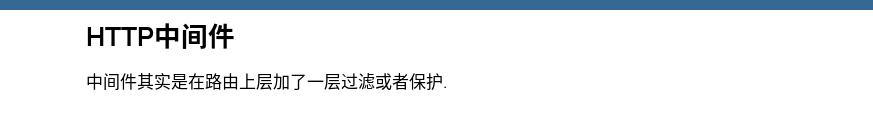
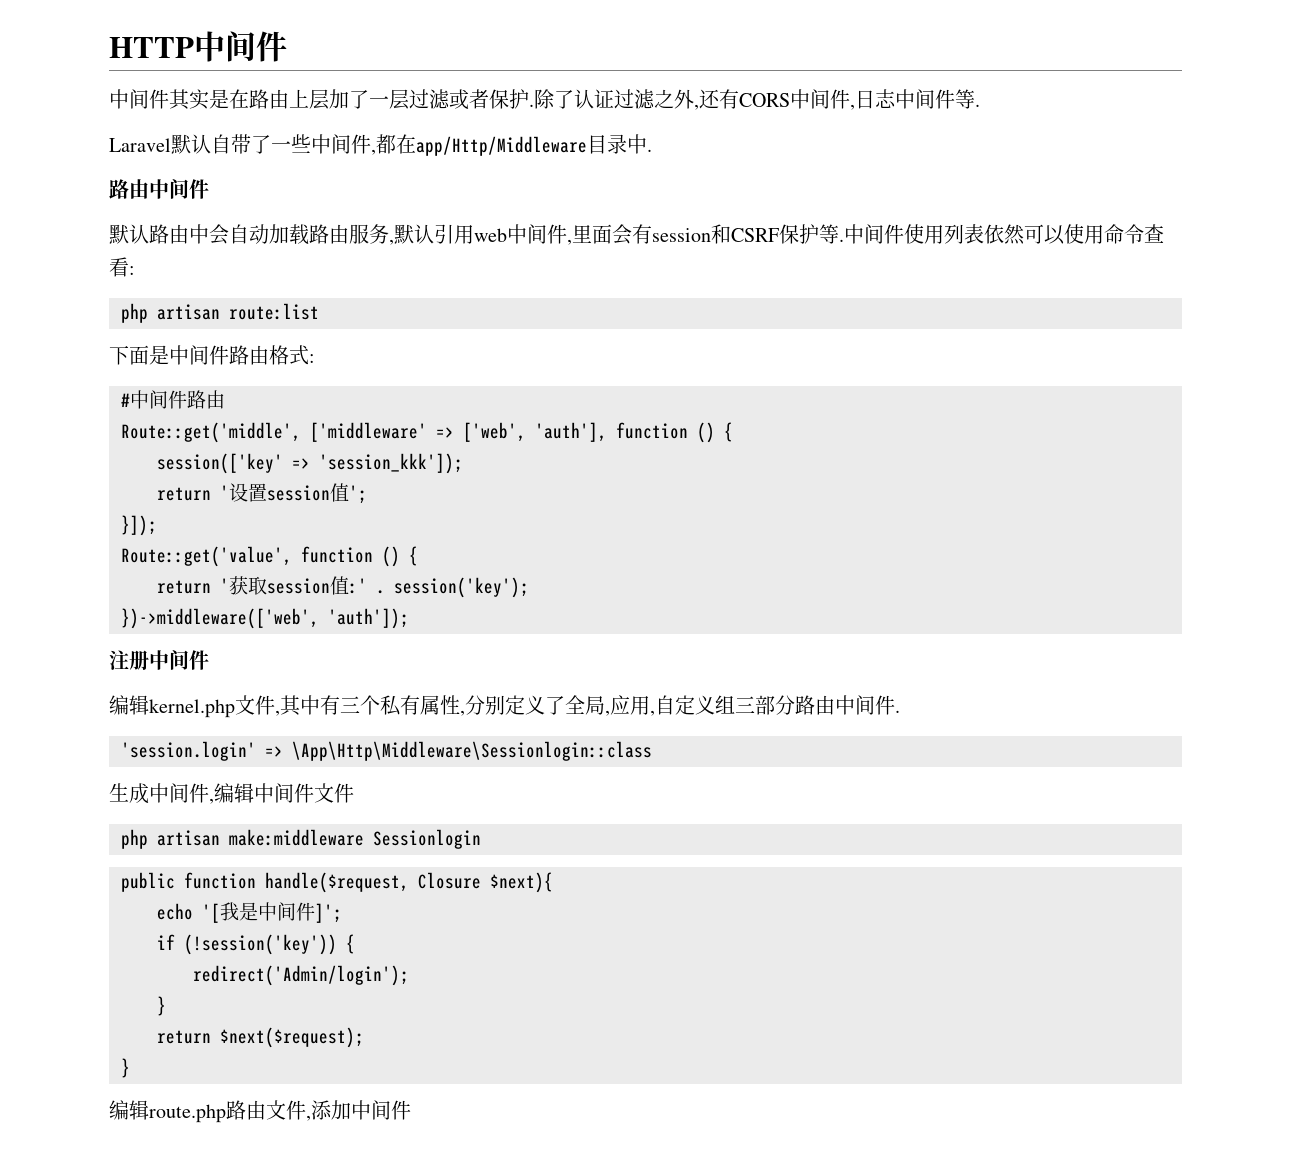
+ 除了认证过滤之外,还有CORS中间件,日志中间件等.
+ Laravel默认自带了一些中间件,都在app/Http/Middleware目录中.
+ 路由中间件
+ 默认路由中会自动加载路由服务,默认引用web中间件,里面会有session和CSRF保护等.中间件使用列表依然可以使用命令查看:
+ php artisan route:list
+ 下面是中间件路由格式:
+ #中间件路由
+ Route::get('middle', ['middleware' => ['web', 'auth'], function () {
+ session(['key' => 'session_kkk']);
+ return '设置session值';
+ }]);
+ Route::get('value', function () {
+ return '获取session值:' . session('key');
+ })->middleware(['web', 'auth']);
+ 注册中间件
+ 编辑kernel.php文件,其中有三个私有属性,分别定义了全局,应用,自定义组三部分路由中间件.
+ 'session.login' => \App\Http\Middleware\Sessionlogin::class
+ 生成中间件,编辑中间件文件
+ php artisan make:middleware Sessionlogin
+ public function handle($request, Closure $next){
+ echo '[我是中间件]';
+ if (!session('key')) {
+ redirect('Admin/login');
+ }
+ return $next($request);
+ }
+ 编辑route.php路由文件,添加中间件

